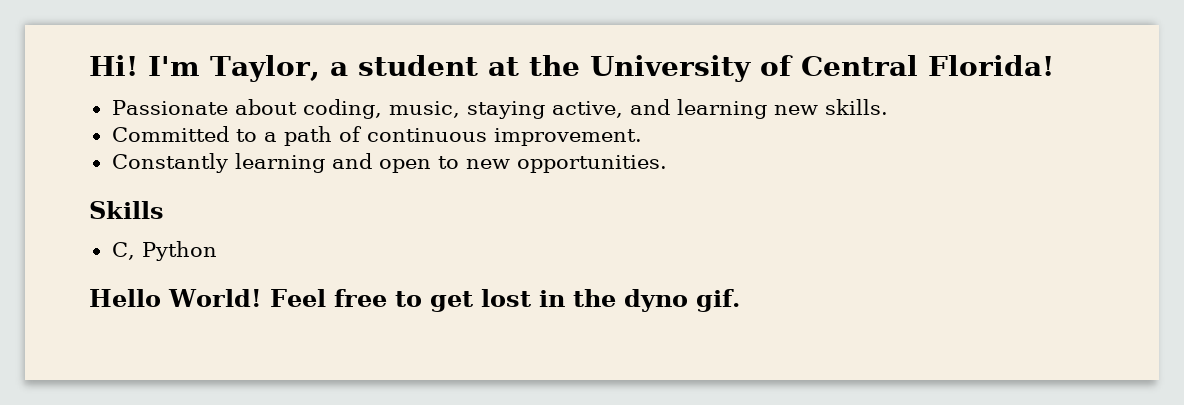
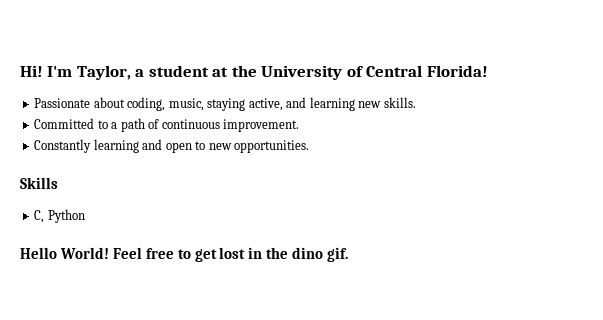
- Feel free to get lost in the dyno gif.
+ Feel free to get lost in the dino gif.

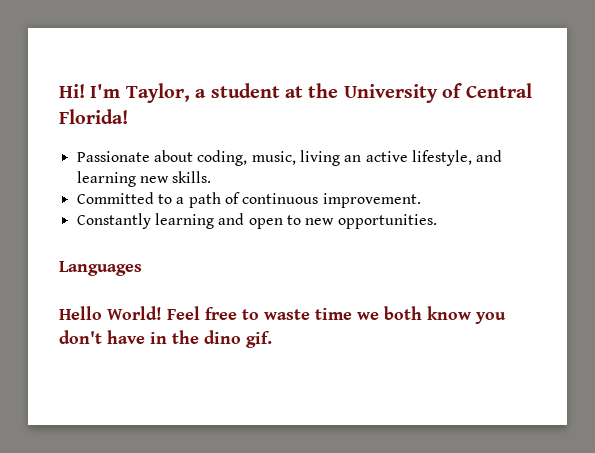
- Passionate about coding, music, staying active, and learning new skills.
+ Passionate about coding, music, living an active lifestyle, and learning new skills.
- Skills
- C, Python
+ Languages
- Feel free to get lost in the dino gif.
+ Feel free to waste time we both know you don't have in the dino gif.

